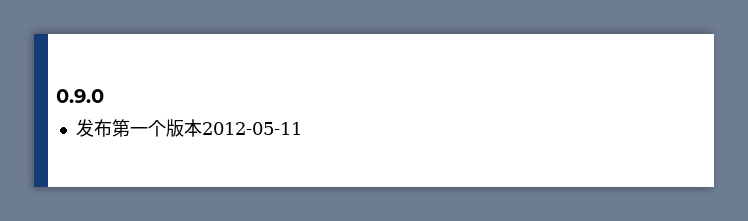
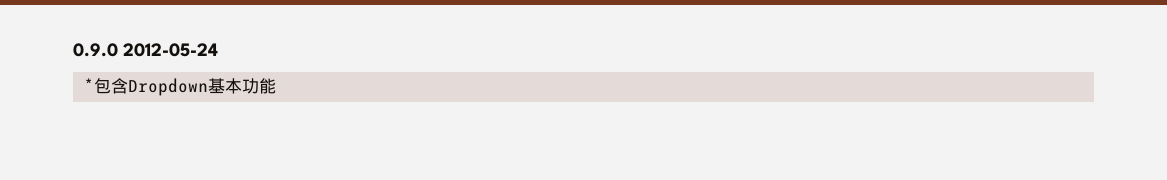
- 0.9.0
- 发布第一个版本2012-05-11
+ 0.9.0 2012-05-24
+ *包含Dropdown基本功能

